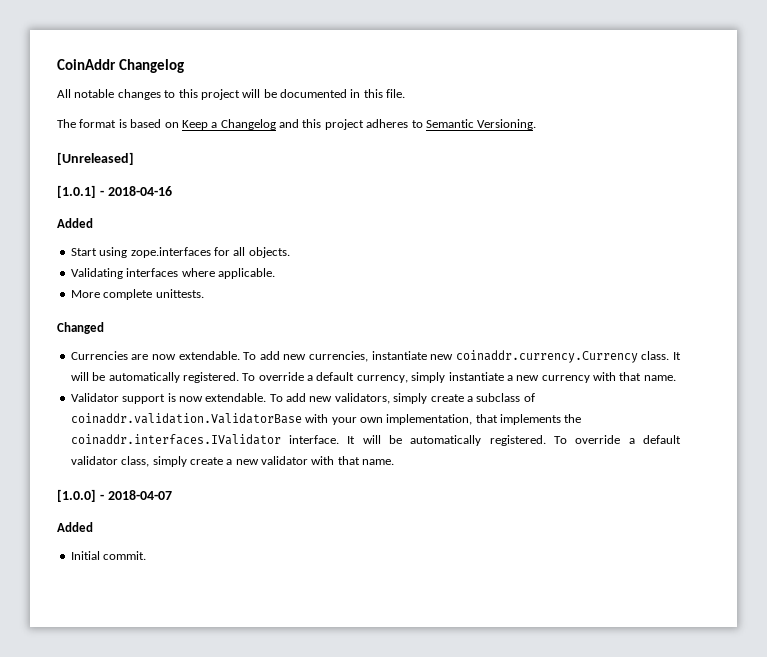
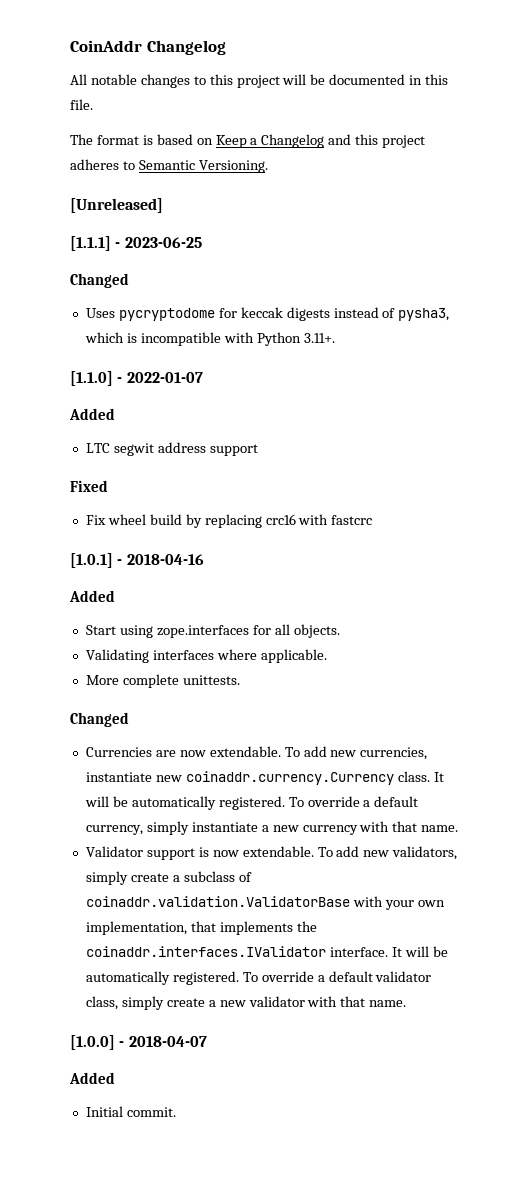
+ [1.1.1] - 2023-06-25
+ Changed
+ Uses pycryptodome for keccak digests instead of pysha3, which is incompatible with Python 3.11+.
+ [1.1.0] - 2022-01-07
+ Added
+ LTC segwit address support
+ Fixed
+ Fix wheel build by replacing crc16 with fastcrc

